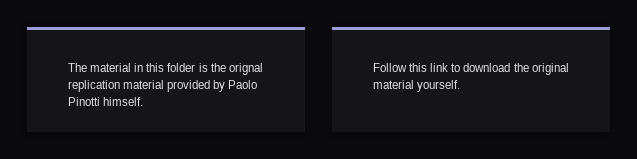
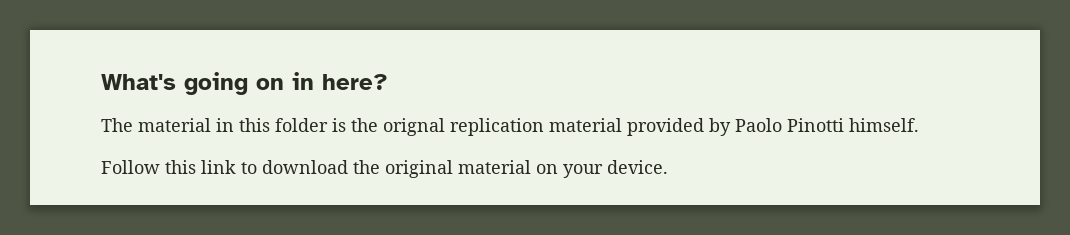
+ What's going on in here?
- Follow this link to download the original material yourself.
+ Follow this link to download the original material on your device.

